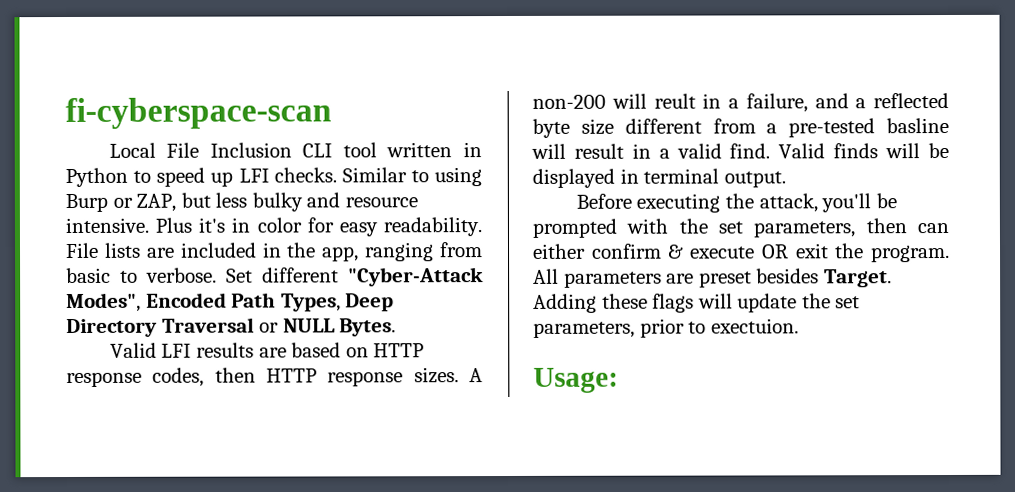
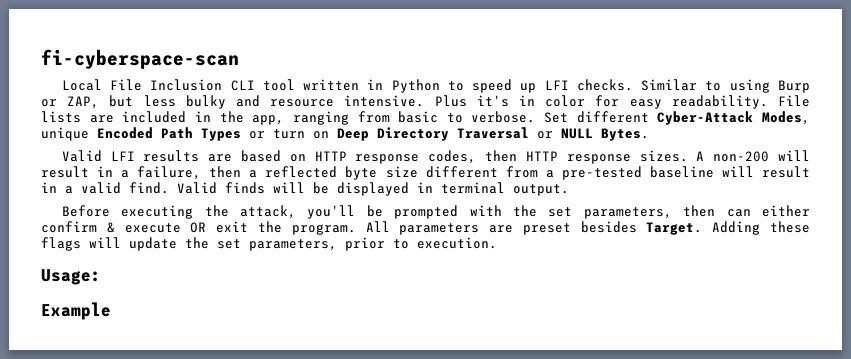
- Set different "Cyber-Attack Modes", Encoded Path Types, Deep Directory Traversal or NULL Bytes.
+ Set different Cyber-Attack Modes, unique Encoded Path Types or turn on Deep Directory Traversal or NULL Bytes.
- A non-200 will reult in a failure, and a reflected byte size different from a pre-tested basline will result in a valid find.
+ A non-200 will result in a failure, then a reflected byte size different from a pre-tested baseline will result in a valid find.
- Adding these flags will update the set parameters, prior to exectuion.
+ Adding these flags will update the set parameters, prior to execution.
+ Example

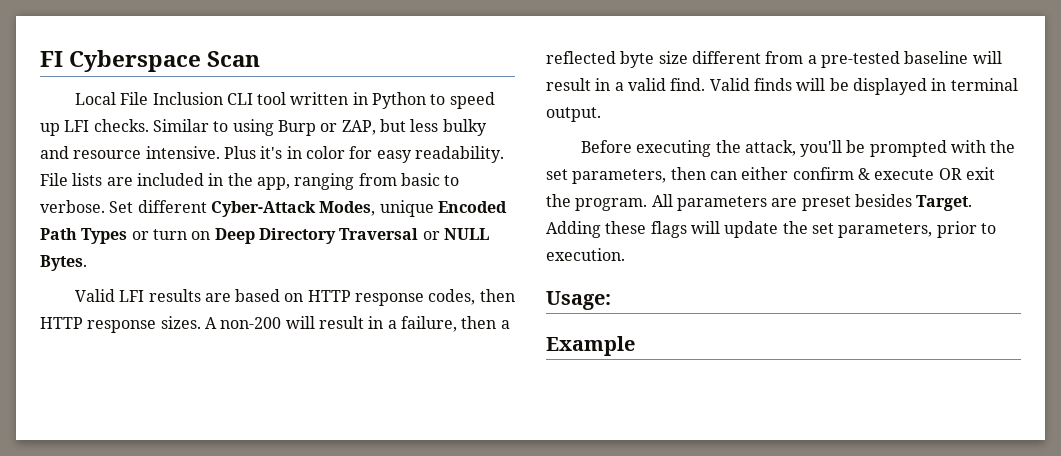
- fi-cyberspace-scan
+ FI Cyberspace Scan

